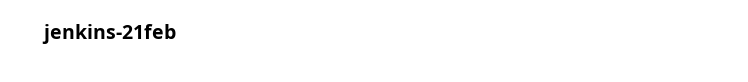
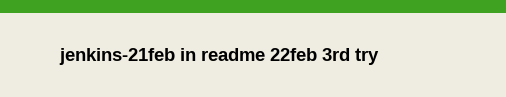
- jenkins-21feb
+ jenkins-21feb in readme 22feb 3rd try

